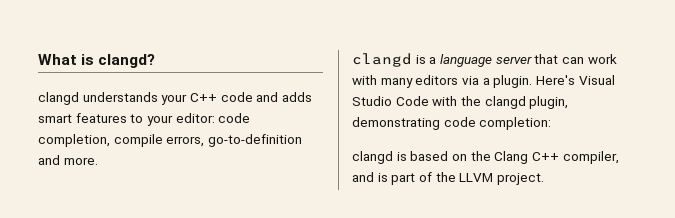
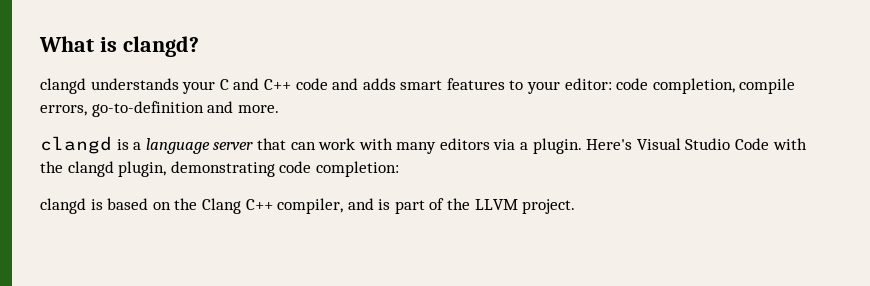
- clangd understands your C++ code and adds smart features to your editor: code completion, compile errors, go-to-definition and more.
+ clangd understands your C and C++ code and adds smart features to your editor: code completion, compile errors, go-to-definition and more.

